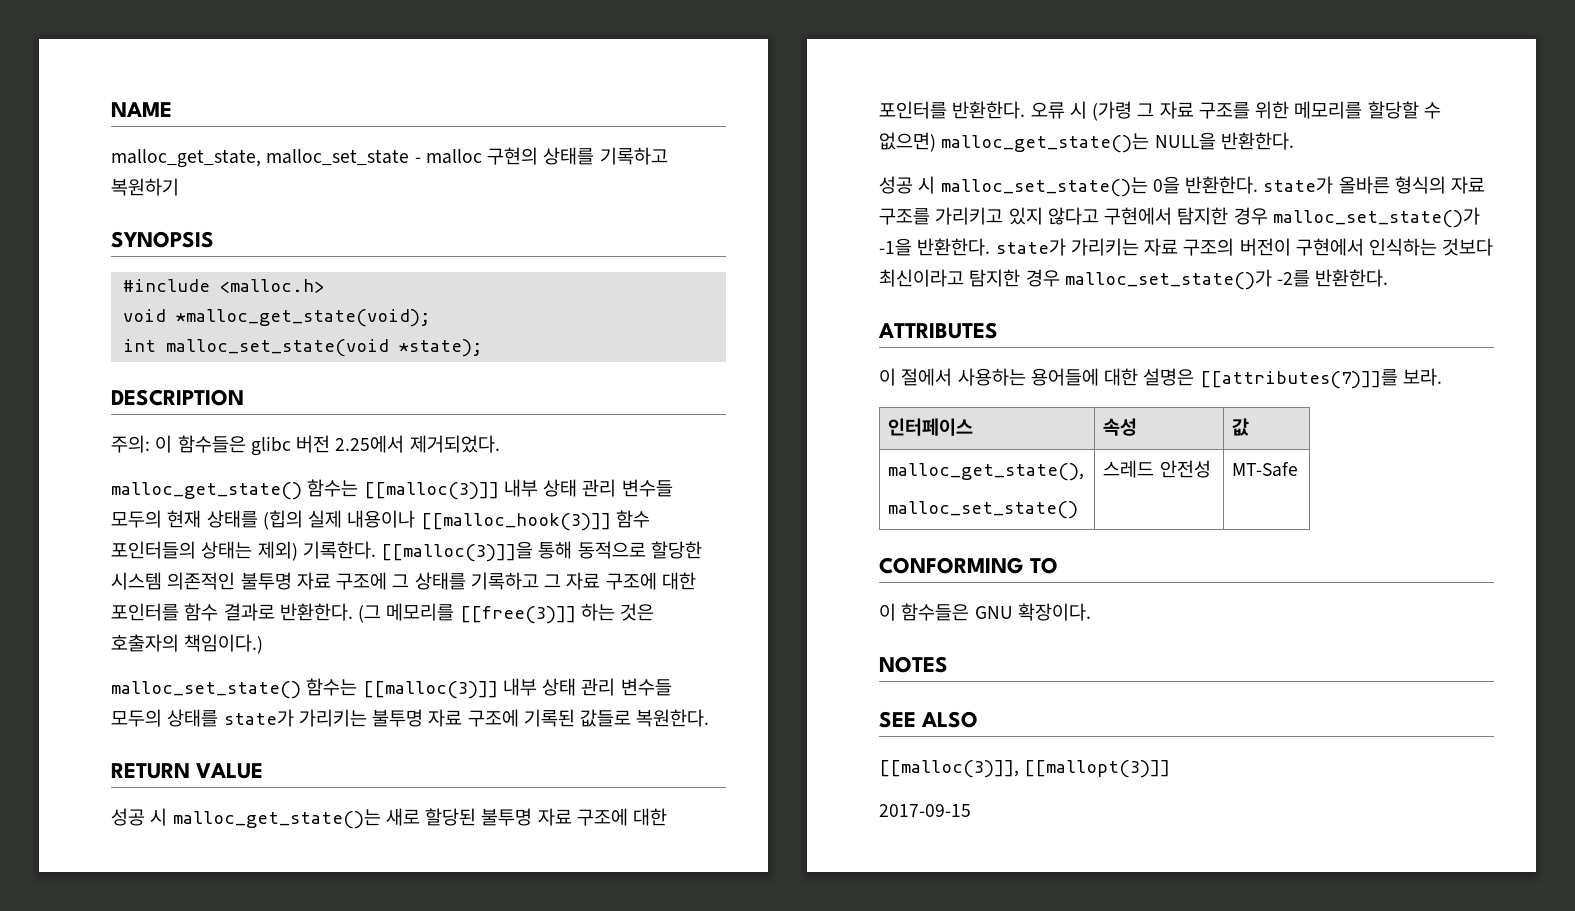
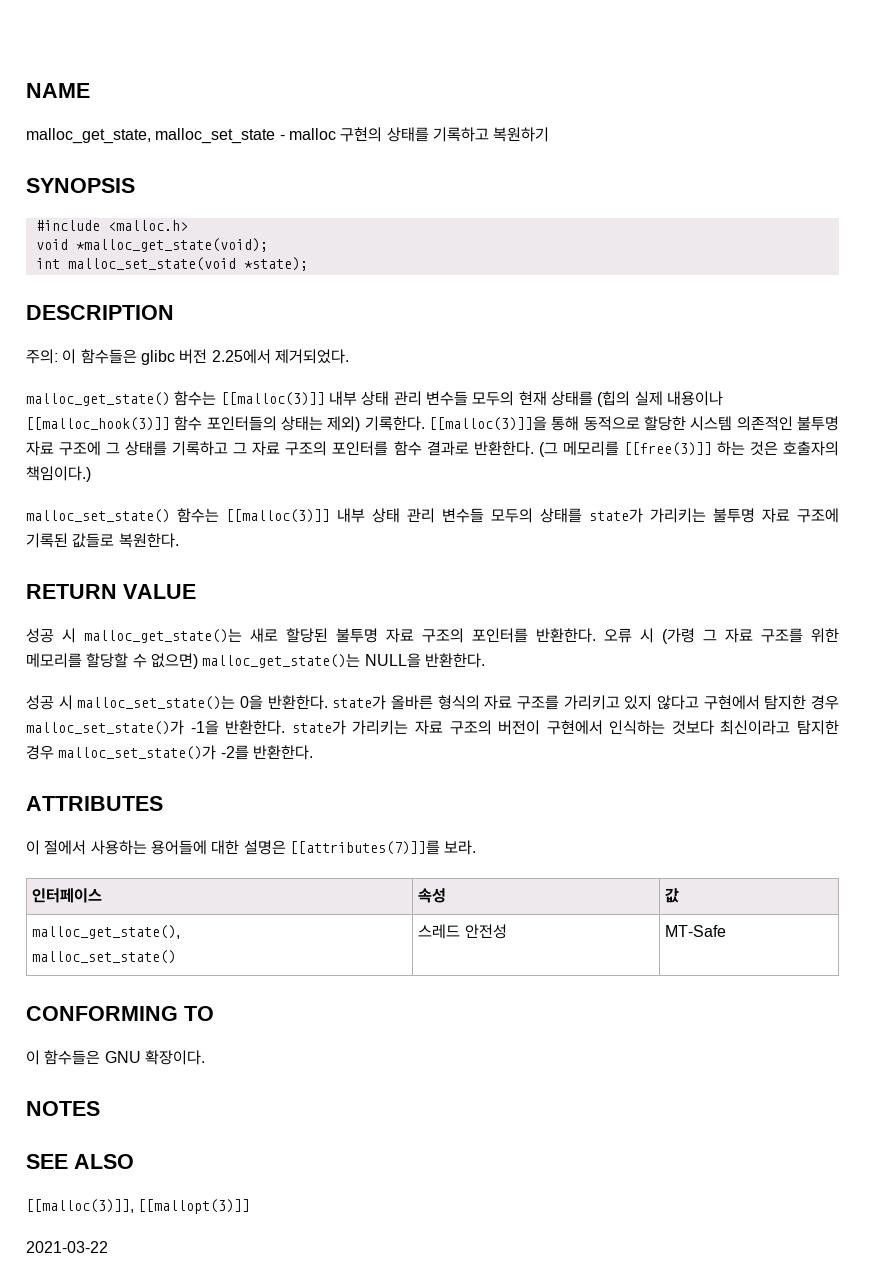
- [[malloc(3)]]을 통해 동적으로 할당한 시스템 의존적인 불투명 자료 구조에 그 상태를 기록하고 그 자료 구조에 대한 포인터를 함수 결과로 반환한다.
+ [[malloc(3)]]을 통해 동적으로 할당한 시스템 의존적인 불투명 자료 구조에 그 상태를 기록하고 그 자료 구조의 포인터를 함수 결과로 반환한다.
- 성공 시 malloc_get_state()는 새로 할당된 불투명 자료 구조에 대한 포인터를 반환한다.
+ 성공 시 malloc_get_state()는 새로 할당된 불투명 자료 구조의 포인터를 반환한다.
- 2017-09-15
+ 2021-03-22

